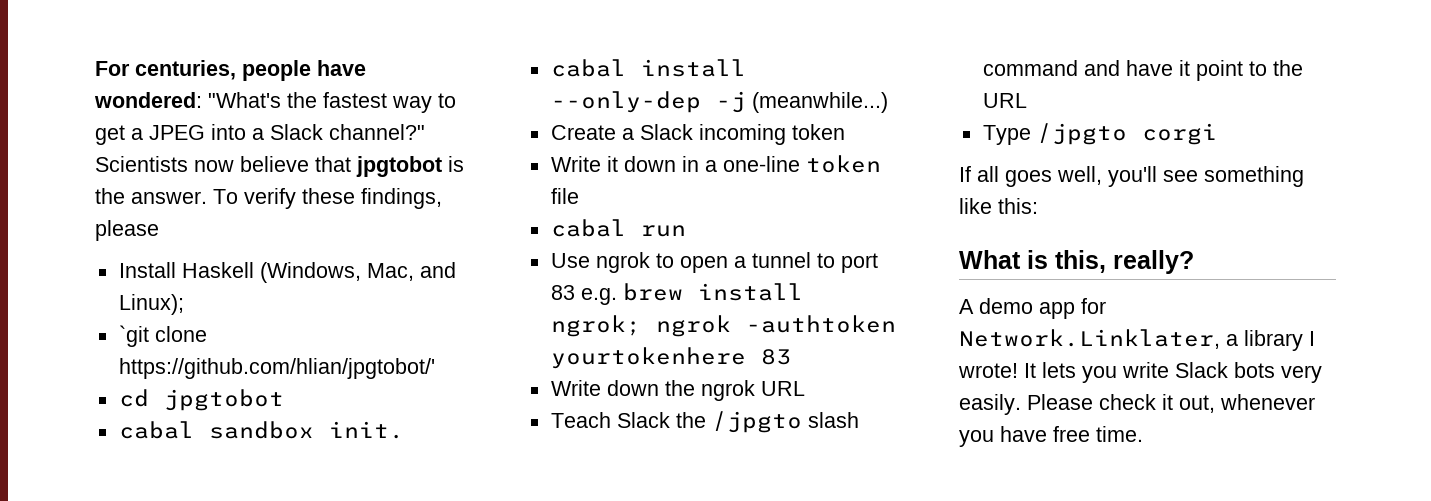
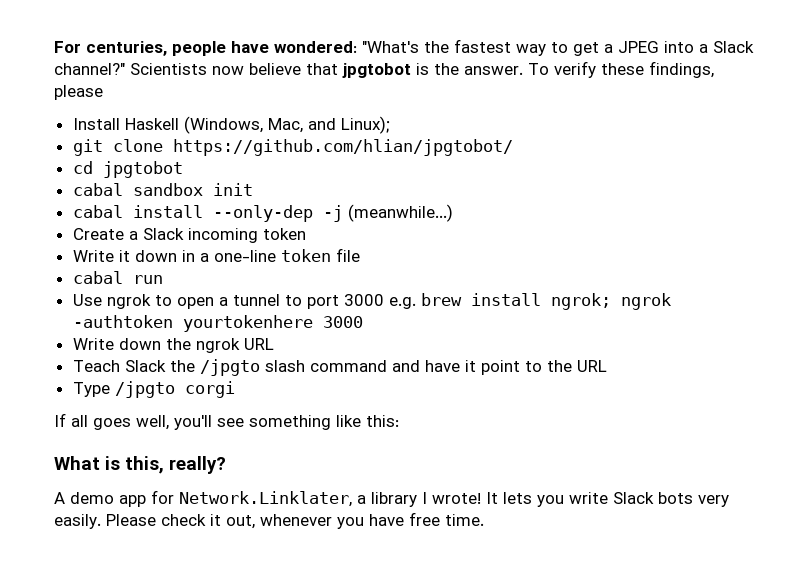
- `git clone https://github.com/hlian/jpgtobot/'
+ git clone https://github.com/hlian/jpgtobot/
- cabal sandbox init.
+ cabal sandbox init
- Use ngrok to open a tunnel to port 83 e.g. brew install ngrok; ngrok -authtoken yourtokenhere 83
+ Use ngrok to open a tunnel to port 3000 e.g. brew install ngrok; ngrok -authtoken yourtokenhere 3000

